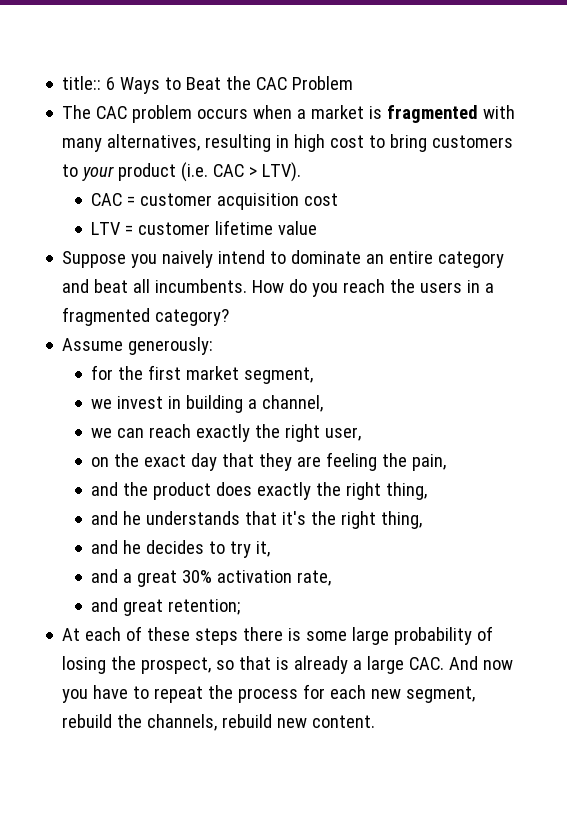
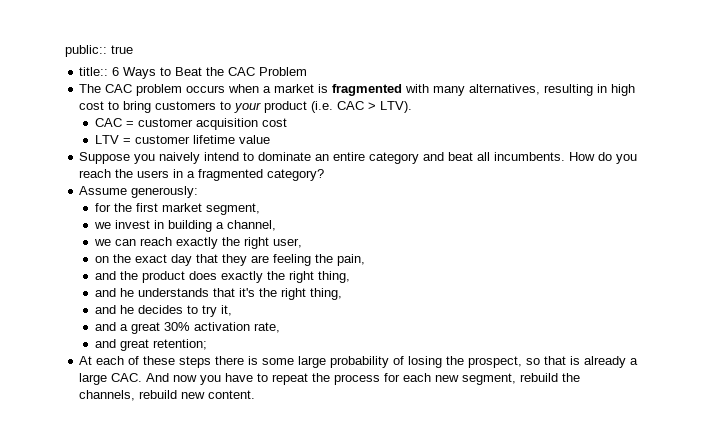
+ public:: true

